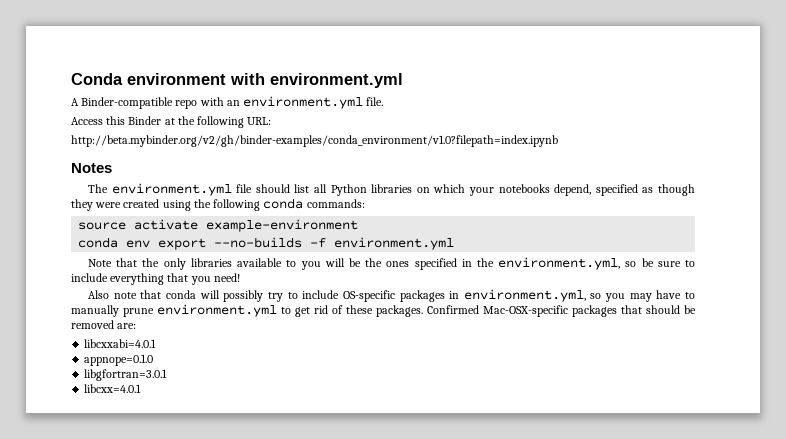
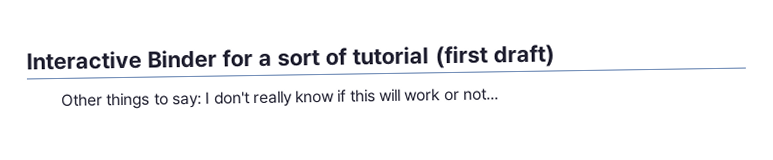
- Conda environment with environment.yml
- A Binder-compatible repo with an environment.yml file.
- Access this Binder at the following URL:
- http://beta.mybinder.org/v2/gh/binder-examples/conda_environment/v1.0?filepath=index.ipynb
- Notes
- The environment.yml file should list all Python libraries on which your notebooks depend, specified as though they were created using the following conda commands:
- source activate example-environment
- conda env export --no-builds -f environment.yml
- Note that the only libraries available to you will be the ones specified in the environment.yml, so be sure to include everything that you need!
- Also note that conda will possibly try to include OS-specific packages in environment.yml, so you may have to manually prune environment.yml to get rid of these packages. Confirmed Mac-OSX-specific packages that should be removed are:
- libcxxabi=4.0.1
- appnope=0.1.0
- libgfortran=3.0.1
- libcxx=4.0.1
+ Interactive Binder for a sort of tutorial (first draft)
+ Other things to say: I don't really know if this will work or not...

